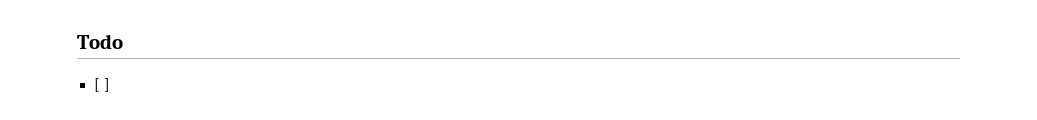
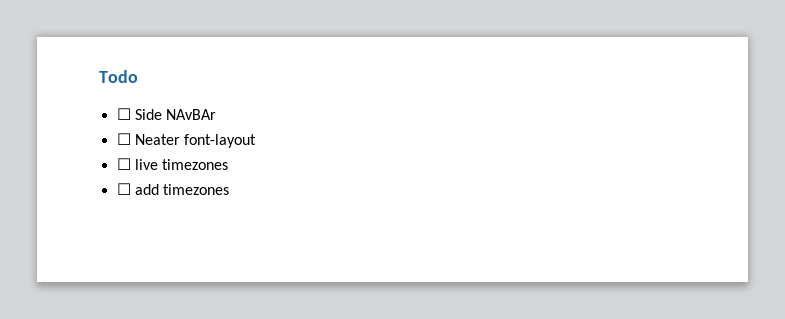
- [ ]
+ ☐ Side NAvBAr
+ ☐ Neater font-layout
+ ☐ live timezones
+ ☐ add timezones

